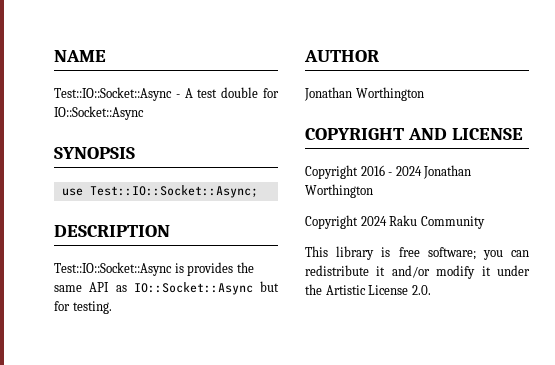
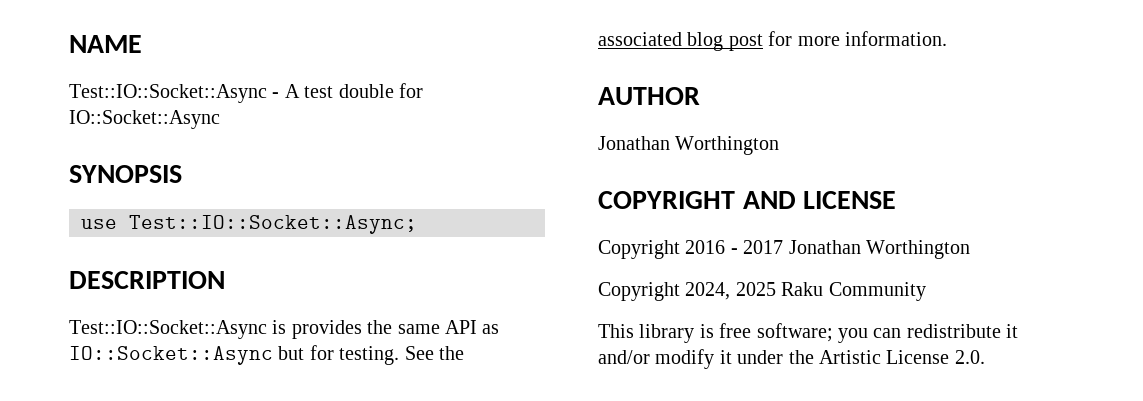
+ See the associated blog post for more information.
- Copyright 2016 - 2024 Jonathan Worthington
+ Copyright 2016 - 2017 Jonathan Worthington
- Copyright 2024 Raku Community
+ Copyright 2024, 2025 Raku Community

